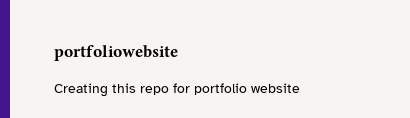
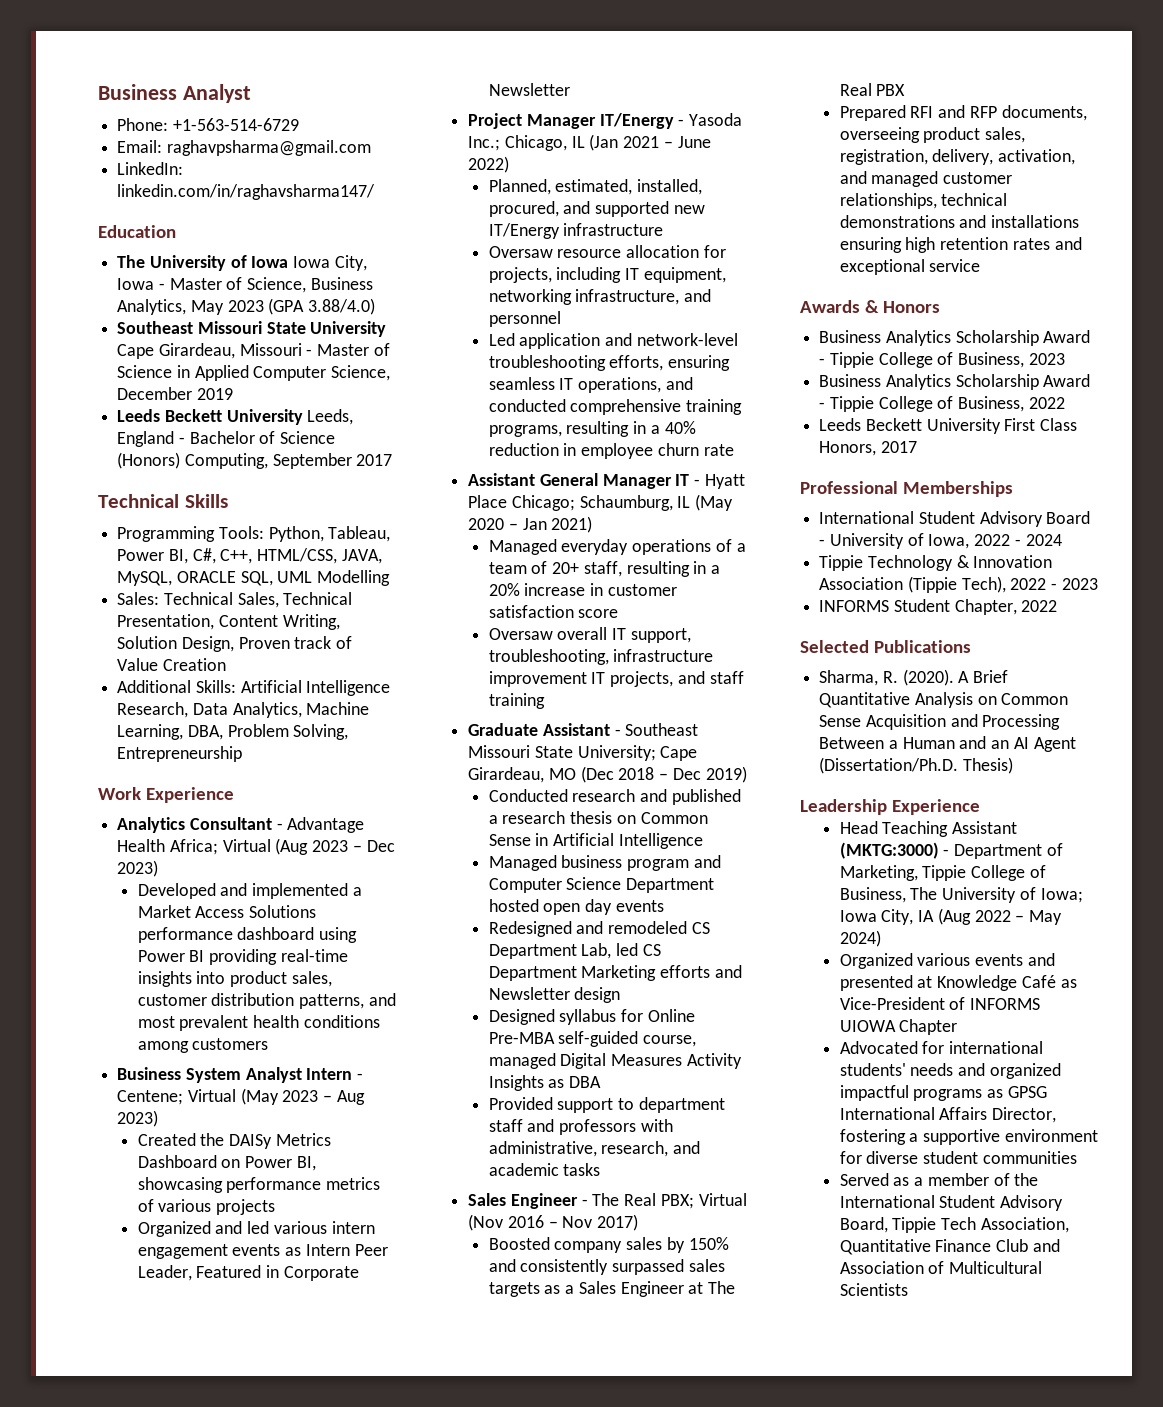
- portfoliowebsite
- Creating this repo for portfolio website
+ Business Analyst
+ Phone: +1-563-514-6729
+ Email: raghavpsharma@gmail.com
+ LinkedIn: linkedin.com/in/raghavsharma147/
+ Education
+ The University of Iowa Iowa City, Iowa - Master of Science, Business Analytics, May 2023 (GPA 3.88/4.0)
+ Southeast Missouri State University Cape Girardeau, Missouri - Master of Science in Applied Computer Science, December 2019
+ Leeds Beckett University Leeds, England - Bachelor of Science (Honors) Computing, September 2017
+ Technical Skills
+ Programming Tools: Python, Tableau, Power BI, C#, C++, HTML/CSS, JAVA, MySQL, ORACLE SQL, UML Modelling
+ Sales: Technical Sales, Technical Presentation, Content Writing, Solution Design, Proven track of Value Creation
+ Additional Skills: Artificial Intelligence Research, Data Analytics, Machine Learning, DBA, Problem Solving, Entrepreneurship
+ Work Experience
+ Analytics Consultant - Advantage Health Africa; Virtual (Aug 2023 – Dec 2023)
+ Developed and implemented a Market Access Solutions performance dashboard using Power BI providing real-time insights into product sales, customer distribution patterns, and most prevalent health conditions among customers
+ Business System Analyst Intern - Centene; Virtual (May 2023 – Aug 2023)
+ Created the DAISy Metrics Dashboard on Power BI, showcasing performance metrics of various projects
+ Organized and led various intern engagement events as Intern Peer Leader, Featured in Corporate Newsletter
+ Project Manager IT/Energy - Yasoda Inc.; Chicago, IL (Jan 2021 – June 2022)
+ Planned, estimated, installed, procured, and supported new IT/Energy infrastructure
+ Oversaw resource allocation for projects, including IT equipment, networking infrastructure, and personnel
+ Led application and network-level troubleshooting efforts, ensuring seamless IT operations, and conducted comprehensive training programs, resulting in a 40% reduction in employee churn rate
+ Assistant General Manager IT - Hyatt Place Chicago; Schaumburg, IL (May 2020 – Jan 2021)
+ Managed everyday operations of a team of 20+ staff, resulting in a 20% increase in customer satisfaction score
+ Oversaw overall IT support, troubleshooting, infrastructure improvement IT projects, and staff training
+ Graduate Assistant - Southeast Missouri State University; Cape Girardeau, MO (Dec 2018 – Dec 2019)
+ Conducted research and published a research thesis on Common Sense in Artificial Intelligence
+ Managed business program and Computer Science Department hosted open day events
+ Redesigned and remodeled CS Department Lab, led CS Department Marketing efforts and Newsletter design
+ Designed syllabus for Online Pre-MBA self-guided course, managed Digital Measures Activity Insights as DBA
+ Provided support to department staff and professors with administrative, research, and academic tasks
+ Sales Engineer - The Real PBX; Virtual (Nov 2016 – Nov 2017)
+ Boosted company sales by 150% and consistently surpassed sales targets as a Sales Engineer at The Real PBX
+ Prepared RFI and RFP documents, overseeing product sales, registration, delivery, activation, and managed customer relationships, technical demonstrations and installations ensuring high retention rates and exceptional service
+ Awards & Honors
+ Business Analytics Scholarship Award - Tippie College of Business, 2023
+ Business Analytics Scholarship Award - Tippie College of Business, 2022
+ Leeds Beckett University First Class Honors, 2017
+ Professional Memberships
+ International Student Advisory Board - University of Iowa, 2022 - 2024
+ Tippie Technology & Innovation Association (Tippie Tech), 2022 - 2023
+ INFORMS Student Chapter, 2022
+ Selected Publications
+ Sharma, R. (2020). A Brief Quantitative Analysis on Common Sense Acquisition and Processing Between a Human and an AI Agent (Dissertation/Ph.D. Thesis)
+ Leadership Experience
+ Head Teaching Assistant (MKTG:3000) - Department of Marketing, Tippie College of Business, The University of Iowa; Iowa City, IA (Aug 2022 – May 2024)
+ Organized various events and presented at Knowledge Café as Vice-President of INFORMS UIOWA Chapter
+ Advocated for international students' needs and organized impactful programs as GPSG International Affairs Director, fostering a supportive environment for diverse student communities
+ Served as a member of the International Student Advisory Board, Tippie Tech Association, Quantitative Finance Club and Association of Multicultural Scientists

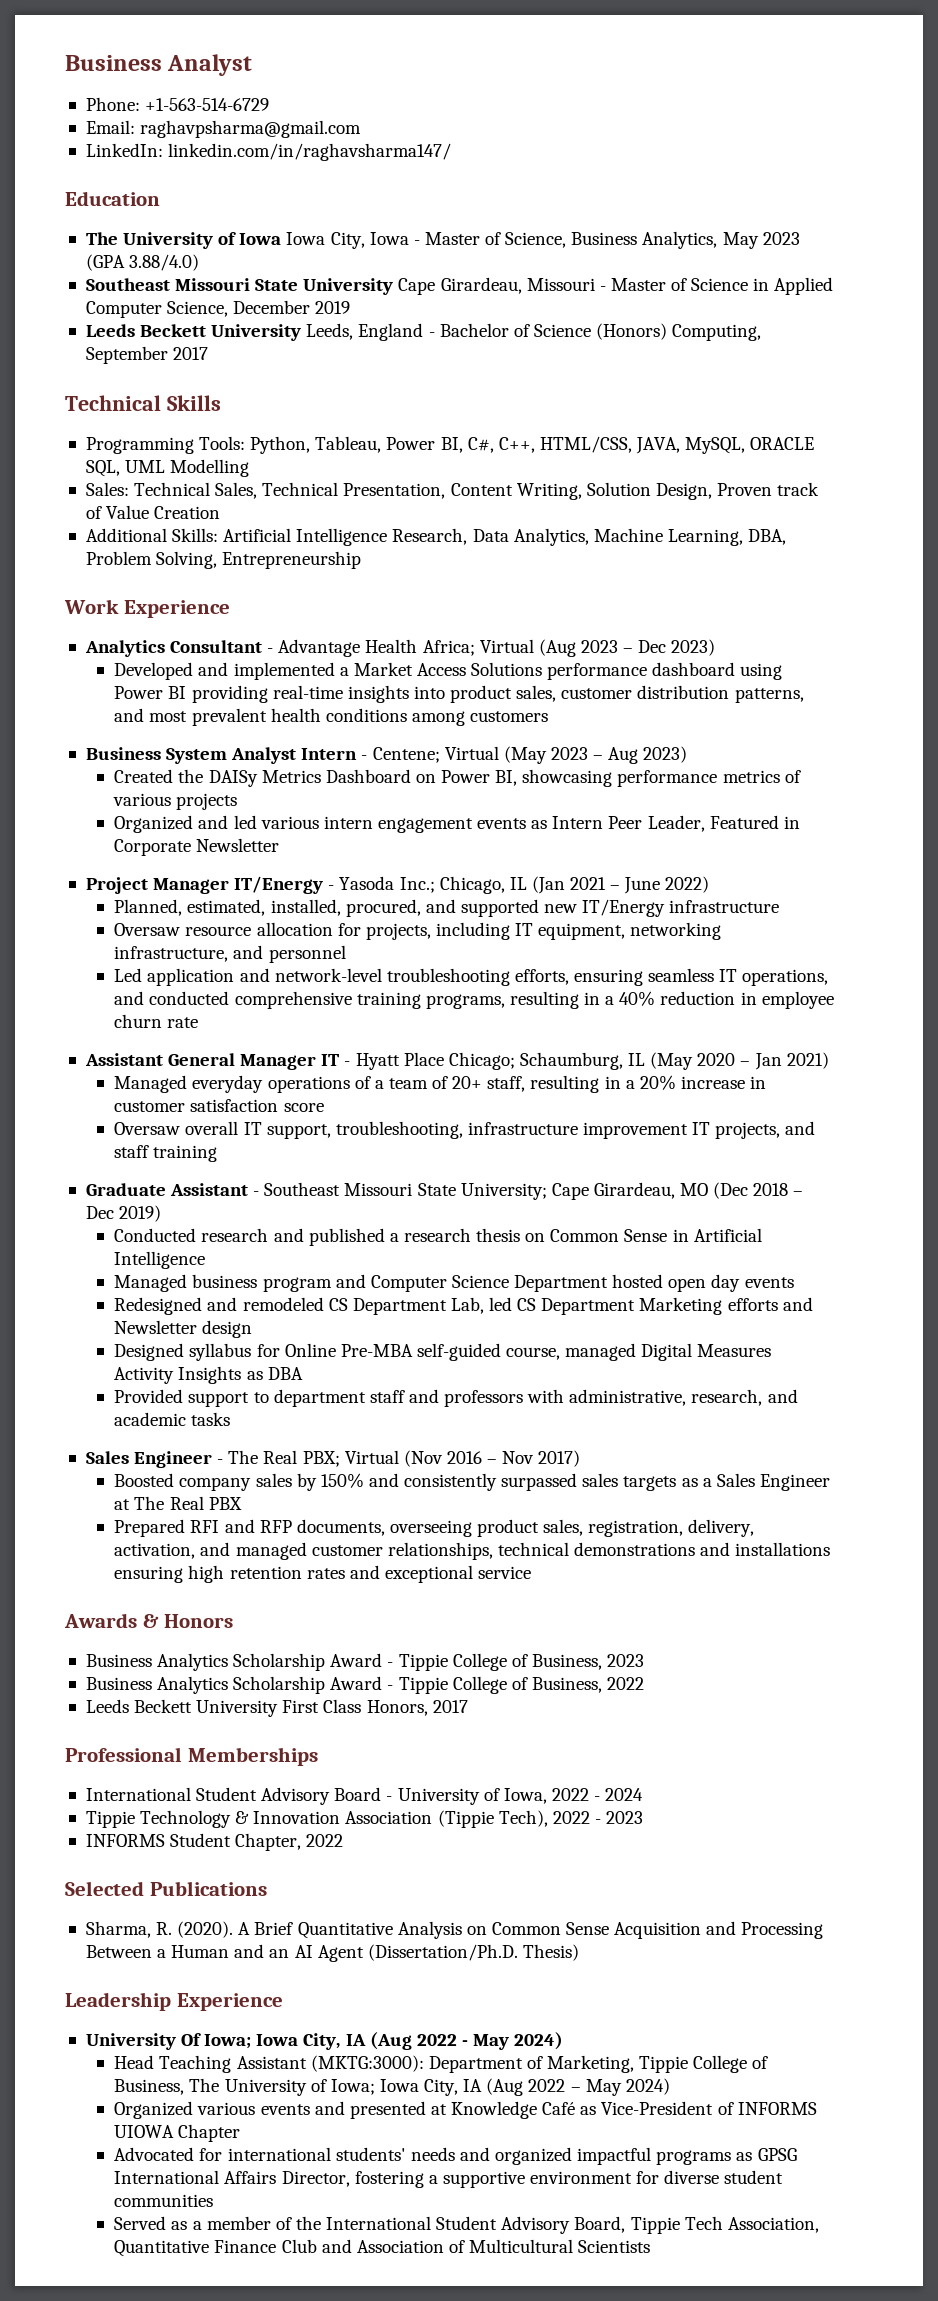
+ University Of Iowa; Iowa City, IA (Aug 2022 - May 2024)
- Head Teaching Assistant (MKTG:3000) - Department of Marketing, Tippie College of Business, The University of Iowa; Iowa City, IA (Aug 2022 – May 2024)
+ Head Teaching Assistant (MKTG:3000): Department of Marketing, Tippie College of Business, The University of Iowa; Iowa City, IA (Aug 2022 – May 2024)

